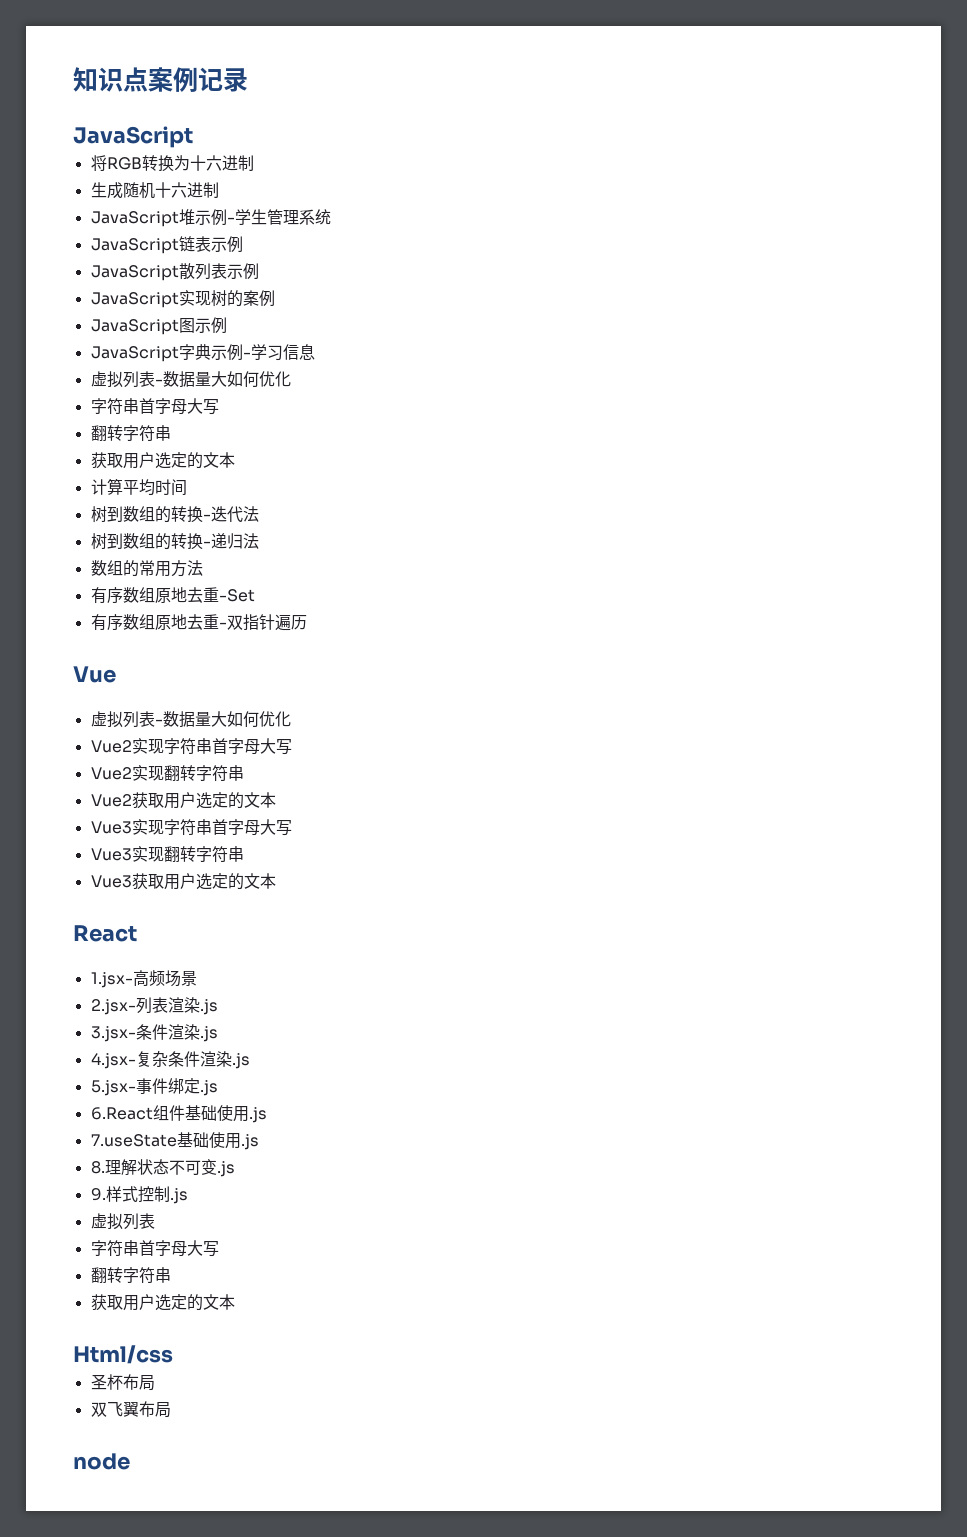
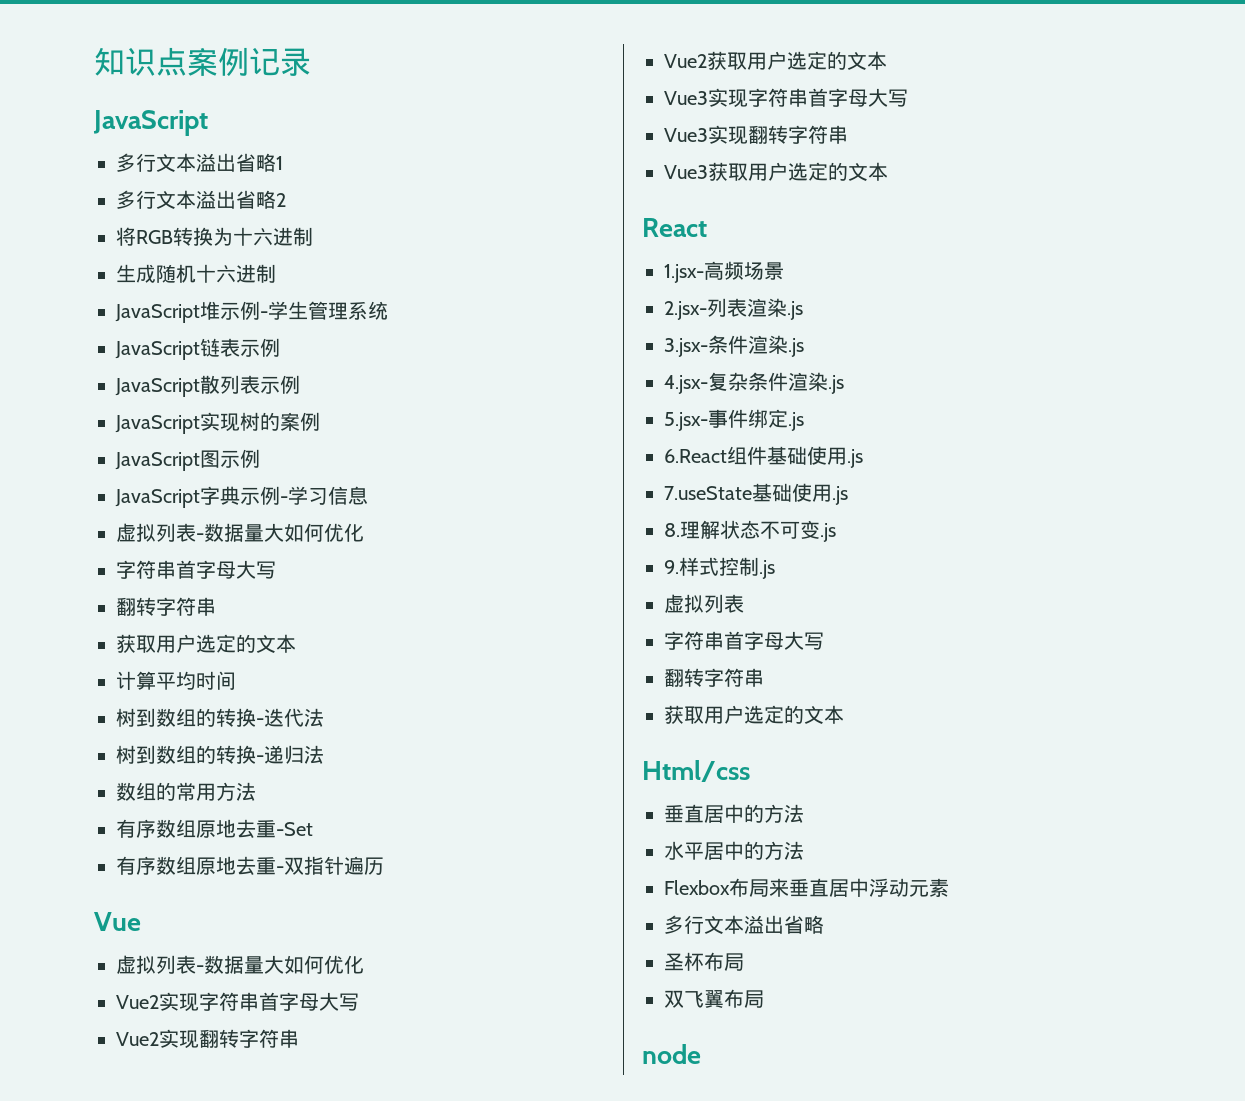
+ 多行文本溢出省略1
+ 多行文本溢出省略2
+ 垂直居中的方法
+ 水平居中的方法
+ Flexbox布局来垂直居中浮动元素
+ 多行文本溢出省略

